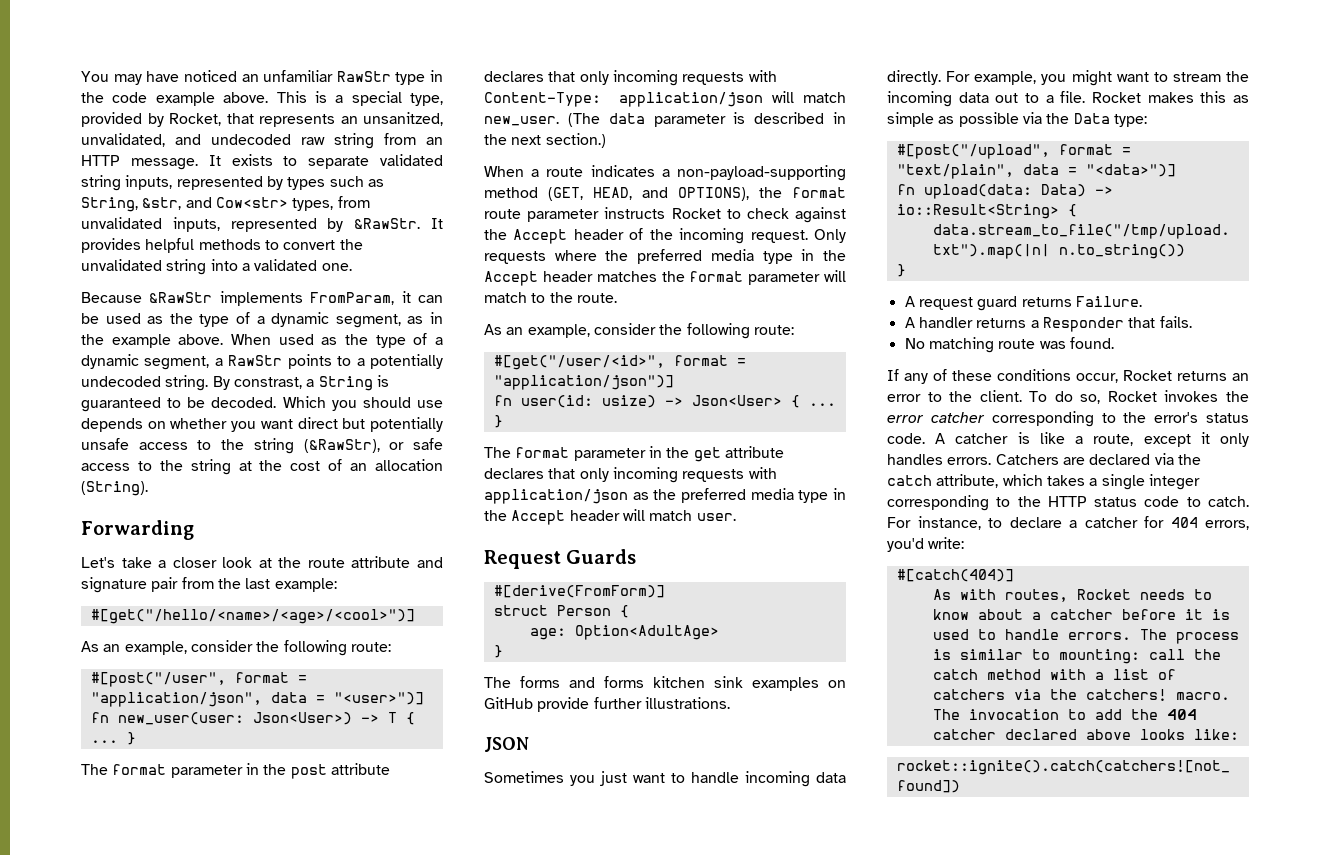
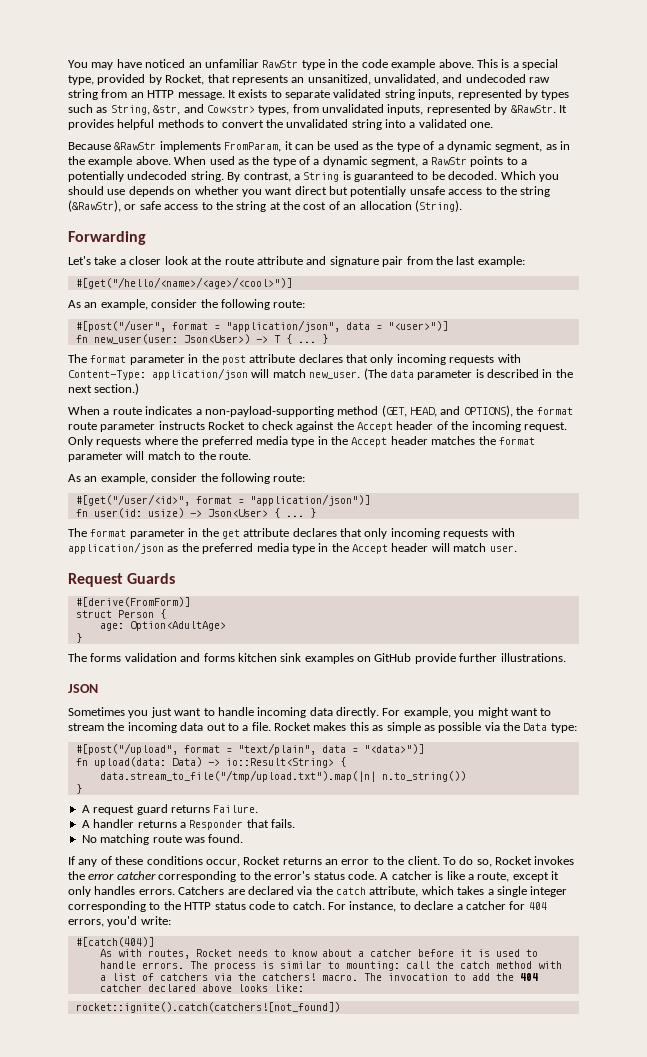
- This is a special type, provided by Rocket, that represents an unsanitzed, unvalidated, and undecoded raw string from an HTTP message.
+ This is a special type, provided by Rocket, that represents an unsanitized, unvalidated, and undecoded raw string from an HTTP message.
- By constrast, a String is guaranteed to be decoded.
+ By contrast, a String is guaranteed to be decoded.
- The forms and forms kitchen sink examples on GitHub provide further illustrations.
+ The forms validation and forms kitchen sink examples on GitHub provide further illustrations.

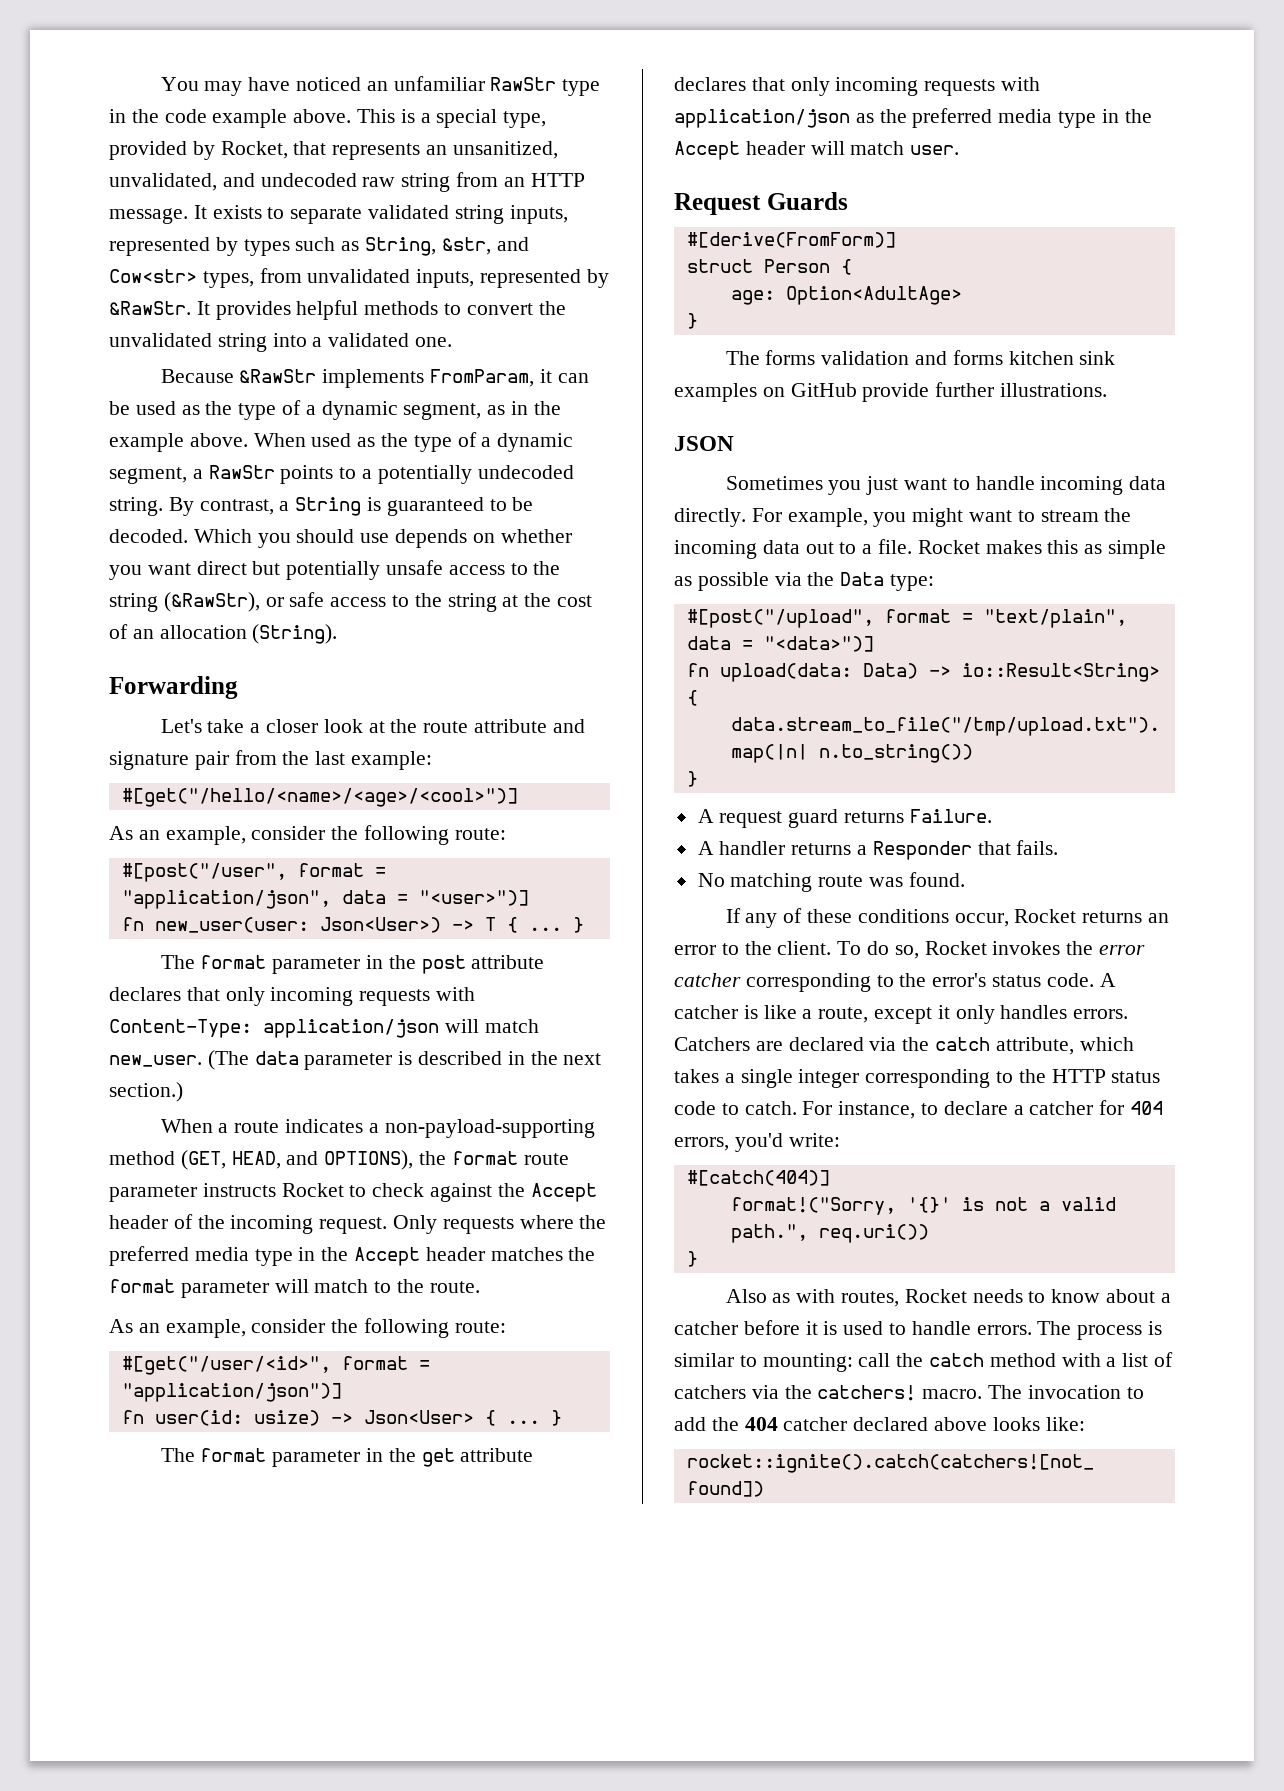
- As with routes, Rocket needs to know about a catcher before it is used to handle errors.
+ format!("Sorry, '{}' is not a valid path.", req.uri())
+ }
+ Also as with routes, Rocket needs to know about a catcher before it is used to handle errors.

